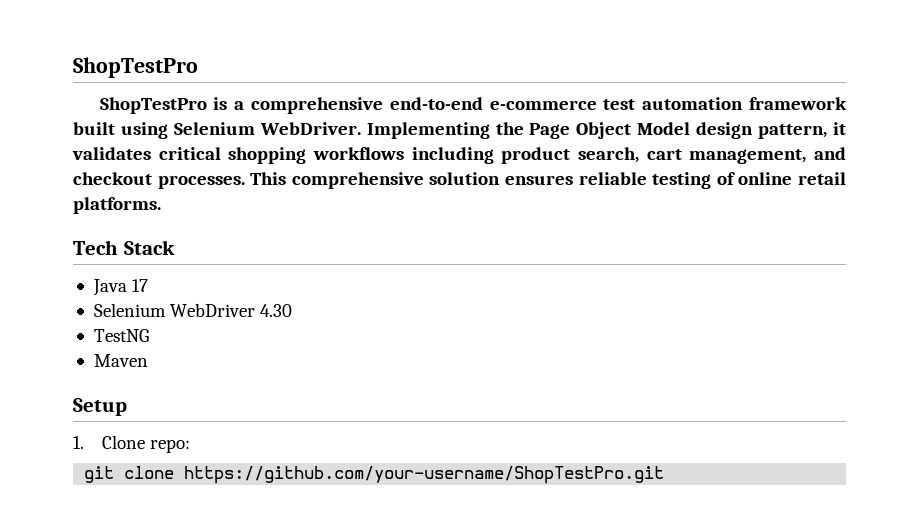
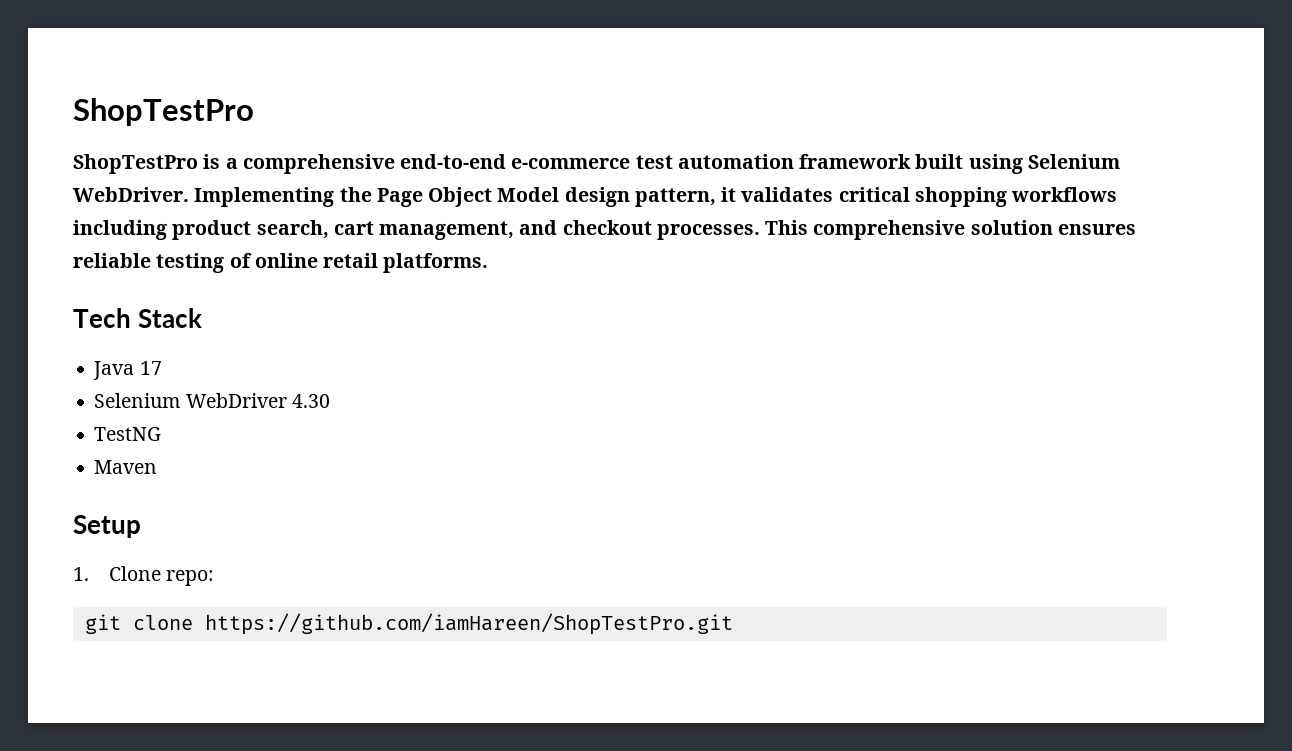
- git clone https://github.com/your-username/ShopTestPro.git
+ git clone https://github.com/iamHareen/ShopTestPro.git

